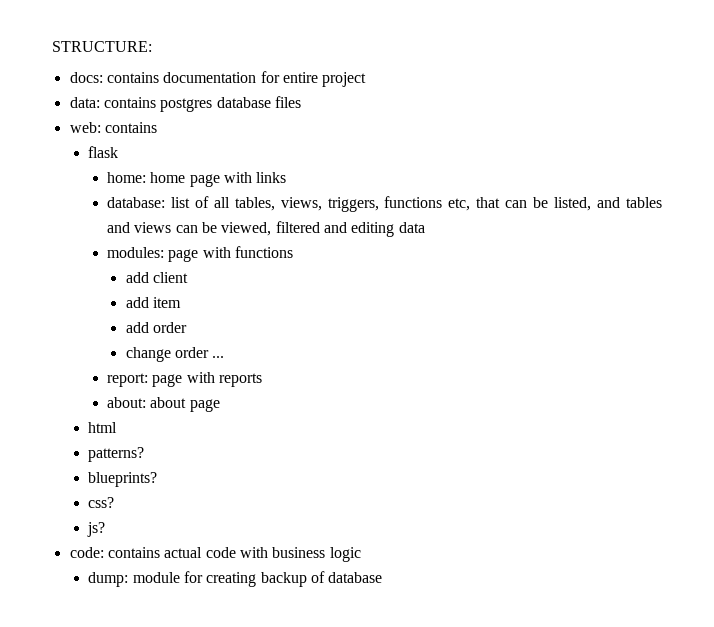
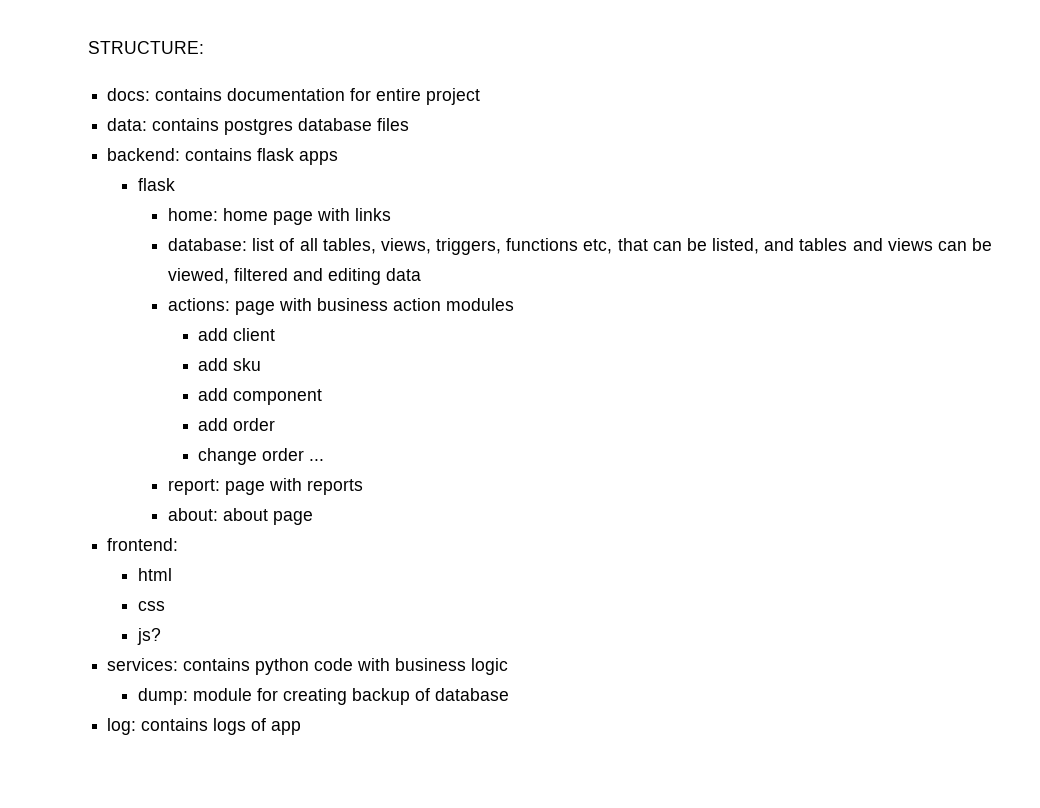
- web: contains
+ backend: contains flask apps
- modules: page with functions
+ actions: page with business action modules
- add item
+ add sku
+ add component
+ frontend:
- patterns?
- blueprints?
- css?
+ css
  js?
- code: contains actual code with business logic
+ services: contains python code with business logic
+ log: contains logs of app

